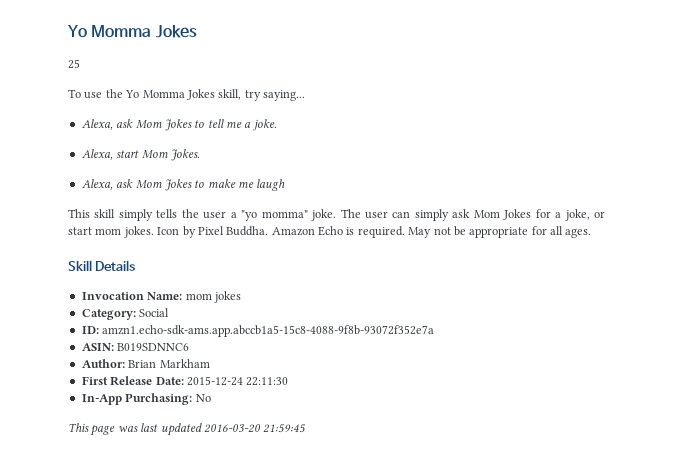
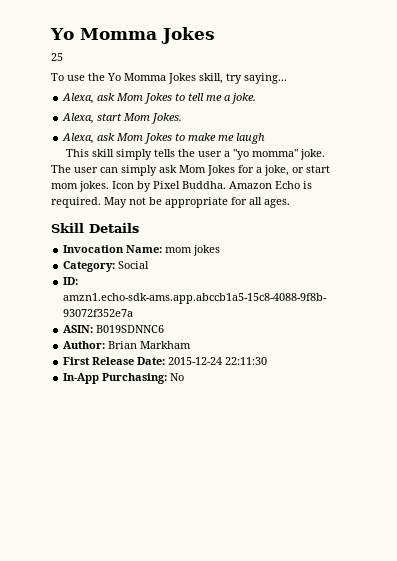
- This page was last updated 2016-03-20 21:59:45

